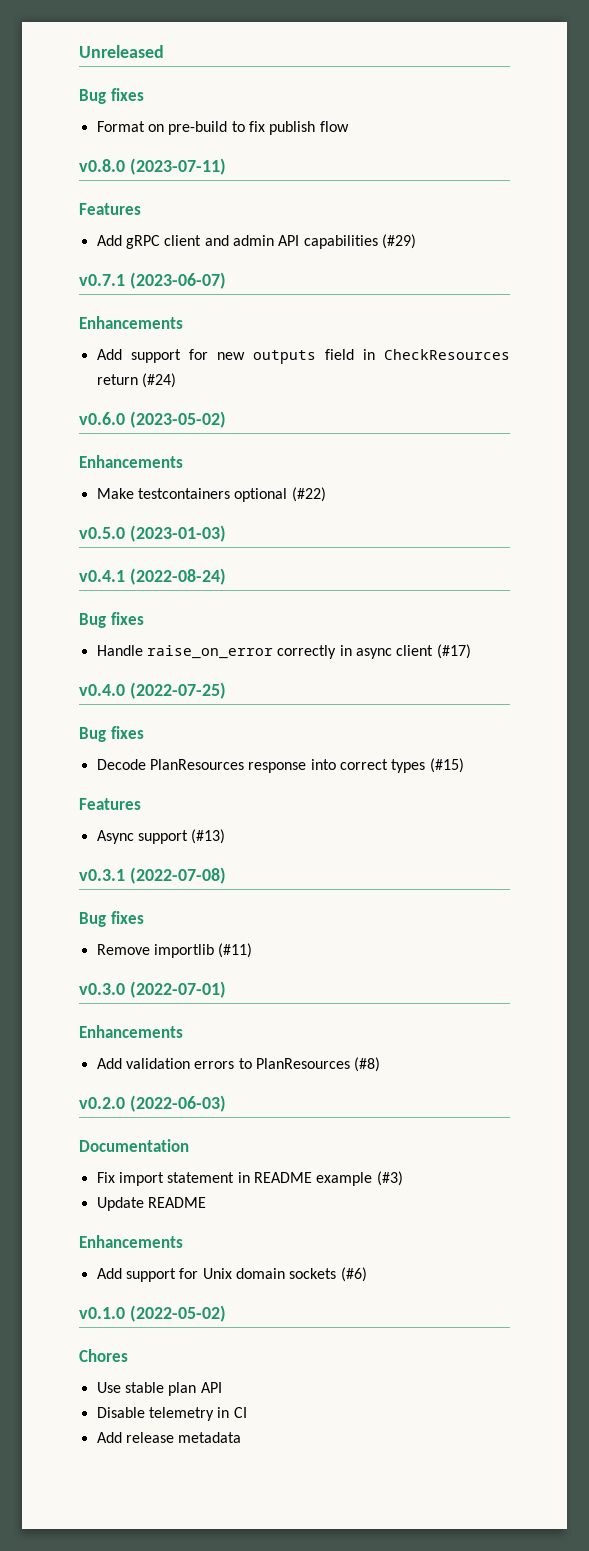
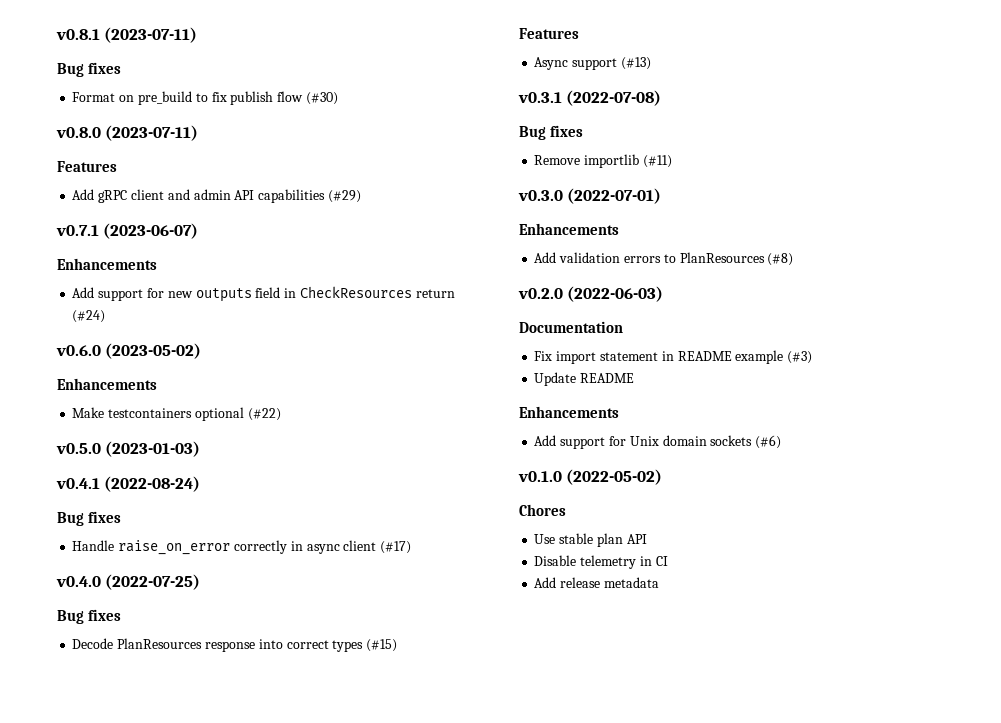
- Unreleased
+ v0.8.1 (2023-07-11)
- Format on pre-build to fix publish flow
+ Format on pre_build to fix publish flow (#30)

